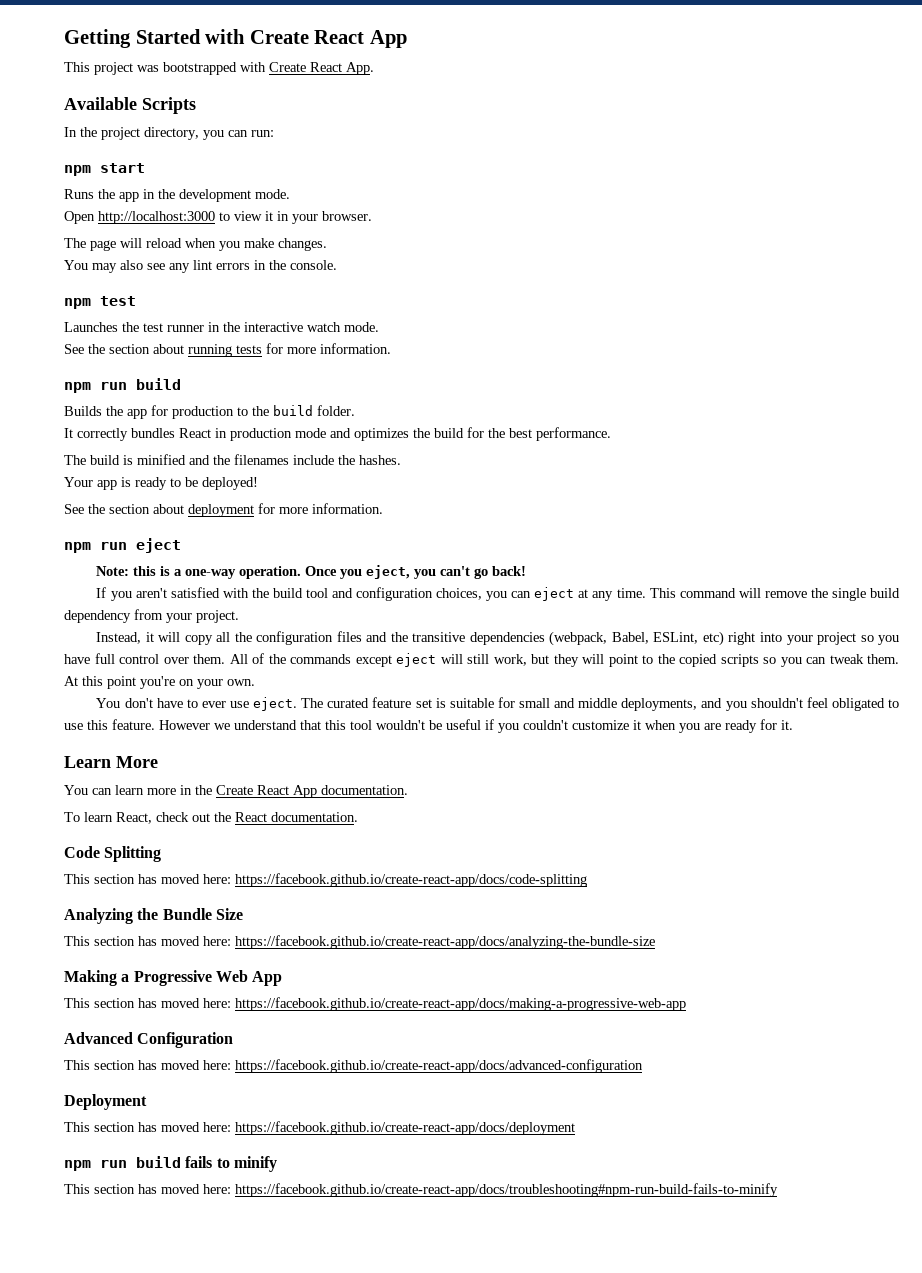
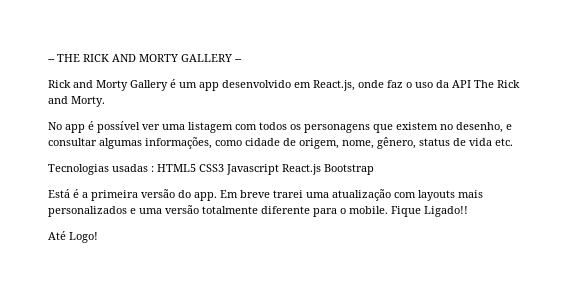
- Getting Started with Create React App
- This project was bootstrapped with Create React App.
- Available Scripts
- In the project directory, you can run:
- npm start
- Runs the app in the development mode.
- Open http://localhost:3000 to view it in your browser.
- The page will reload when you make changes.
- You may also see any lint errors in the console.
- npm test
- Launches the test runner in the interactive watch mode.
- See the section about running tests for more information.
- npm run build
- Builds the app for production to the build folder.
- It correctly bundles React in production mode and optimizes the build for the best performance.
- The build is minified and the filenames include the hashes.
- Your app is ready to be deployed!
- See the section about deployment for more information.
- npm run eject
- Note: this is a one-way operation. Once you eject, you can't go back!
- If you aren't satisfied with the build tool and configuration choices, you can eject at any time. This command will remove the single build dependency from your project.
- Instead, it will copy all the configuration files and the transitive dependencies (webpack, Babel, ESLint, etc) right into your project so you have full control over them. All of the commands except eject will still work, but they will point to the copied scripts so you can tweak them. At this point you're on your own.
- You don't have to ever use eject. The curated feature set is suitable for small and middle deployments, and you shouldn't feel obligated to use this feature. However we understand that this tool wouldn't be useful if you couldn't customize it when you are ready for it.
- Learn More
- You can learn more in the Create React App documentation.
- To learn React, check out the React documentation.
- Code Splitting
- This section has moved here: https://facebook.github.io/create-react-app/docs/code-splitting
- Analyzing the Bundle Size
- This section has moved here: https://facebook.github.io/create-react-app/docs/analyzing-the-bundle-size
- Making a Progressive Web App
- This section has moved here: https://facebook.github.io/create-react-app/docs/making-a-progressive-web-app
- Advanced Configuration
- This section has moved here: https://facebook.github.io/create-react-app/docs/advanced-configuration
- Deployment
- This section has moved here: https://facebook.github.io/create-react-app/docs/deployment
- npm run build fails to minify
- This section has moved here: https://facebook.github.io/create-react-app/docs/troubleshooting#npm-run-build-fails-to-minify
+ -- THE RICK AND MORTY GALLERY --
+ Rick and Morty Gallery é um app desenvolvido em React.js, onde faz o uso da API The Rick and Morty.
+ No app é possível ver uma listagem com todos os personagens que existem no desenho, e consultar algumas informações, como cidade de origem, nome, gênero, status de vida etc.
+ Tecnologias usadas : HTML5 CSS3 Javascript React.js Bootstrap
+ Está é a primeira versão do app. Em breve trarei uma atualização com layouts mais personalizados e uma versão totalmente diferente para o mobile. Fique Ligado!!
+ Até Logo!

